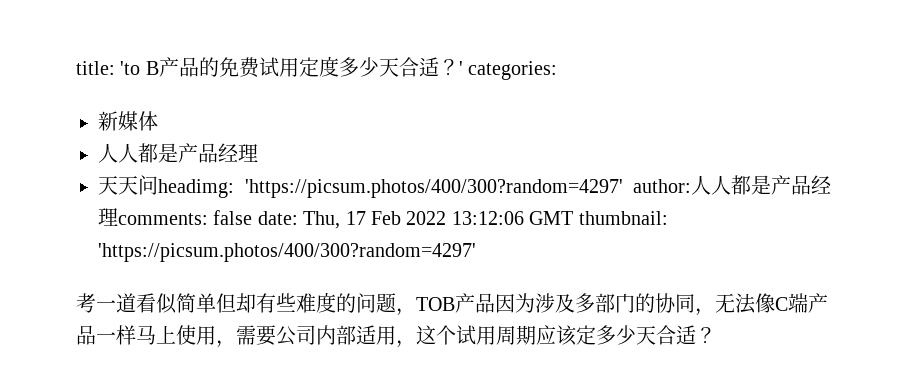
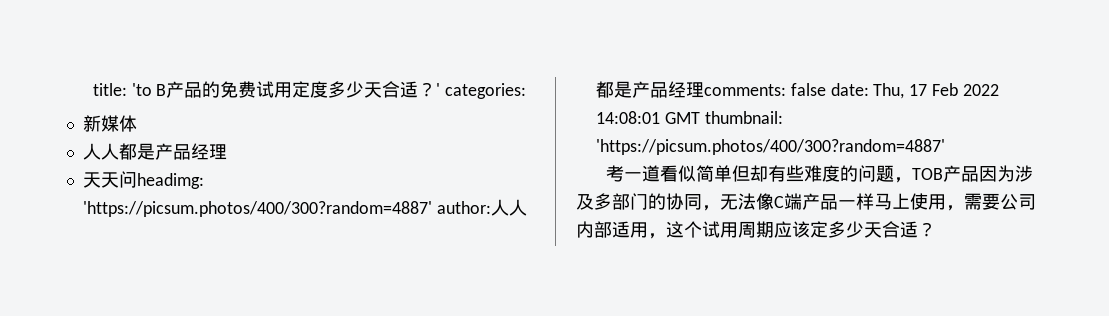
- 天天问headimg: 'https://picsum.photos/400/300?random=4297' author:人人都是产品经理comments: false date: Thu, 17 Feb 2022 13:12:06 GMT thumbnail: 'https://picsum.photos/400/300?random=4297'
+ 天天问headimg: 'https://picsum.photos/400/300?random=4887' author:人人都是产品经理comments: false date: Thu, 17 Feb 2022 14:08:01 GMT thumbnail: 'https://picsum.photos/400/300?random=4887'

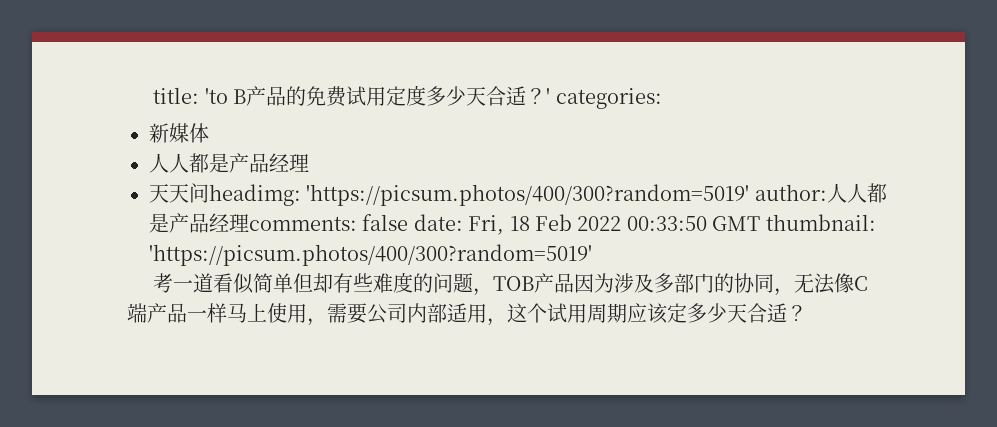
- 天天问headimg: 'https://picsum.photos/400/300?random=4887' author:人人都是产品经理comments: false date: Thu, 17 Feb 2022 14:08:01 GMT thumbnail: 'https://picsum.photos/400/300?random=4887'
+ 天天问headimg: 'https://picsum.photos/400/300?random=5019' author:人人都是产品经理comments: false date: Fri, 18 Feb 2022 00:33:50 GMT thumbnail: 'https://picsum.photos/400/300?random=5019'

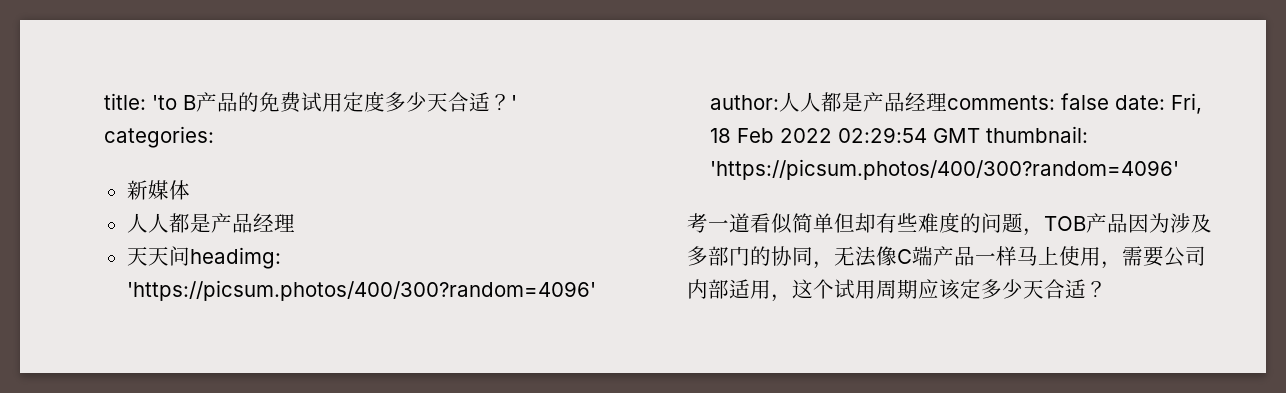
- 天天问headimg: 'https://picsum.photos/400/300?random=5019' author:人人都是产品经理comments: false date: Fri, 18 Feb 2022 00:33:50 GMT thumbnail: 'https://picsum.photos/400/300?random=5019'
+ 天天问headimg: 'https://picsum.photos/400/300?random=4096' author:人人都是产品经理comments: false date: Fri, 18 Feb 2022 02:29:54 GMT thumbnail: 'https://picsum.photos/400/300?random=4096'

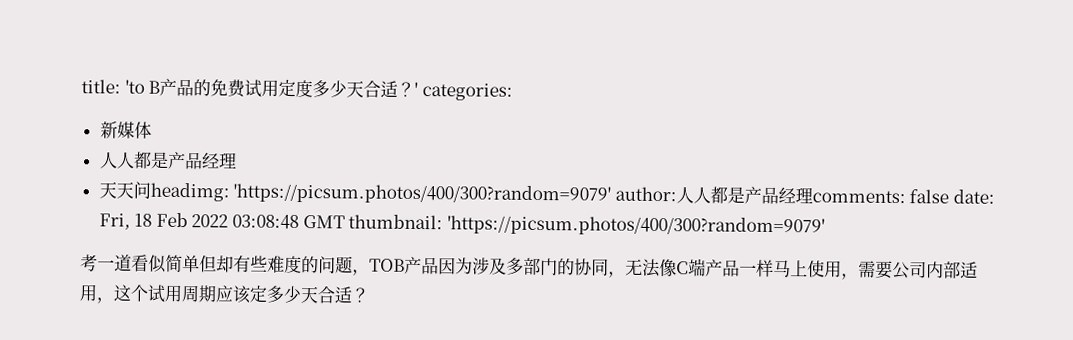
- 天天问headimg: 'https://picsum.photos/400/300?random=4096' author:人人都是产品经理comments: false date: Fri, 18 Feb 2022 02:29:54 GMT thumbnail: 'https://picsum.photos/400/300?random=4096'
+ 天天问headimg: 'https://picsum.photos/400/300?random=9079' author:人人都是产品经理comments: false date: Fri, 18 Feb 2022 03:08:48 GMT thumbnail: 'https://picsum.photos/400/300?random=9079'

